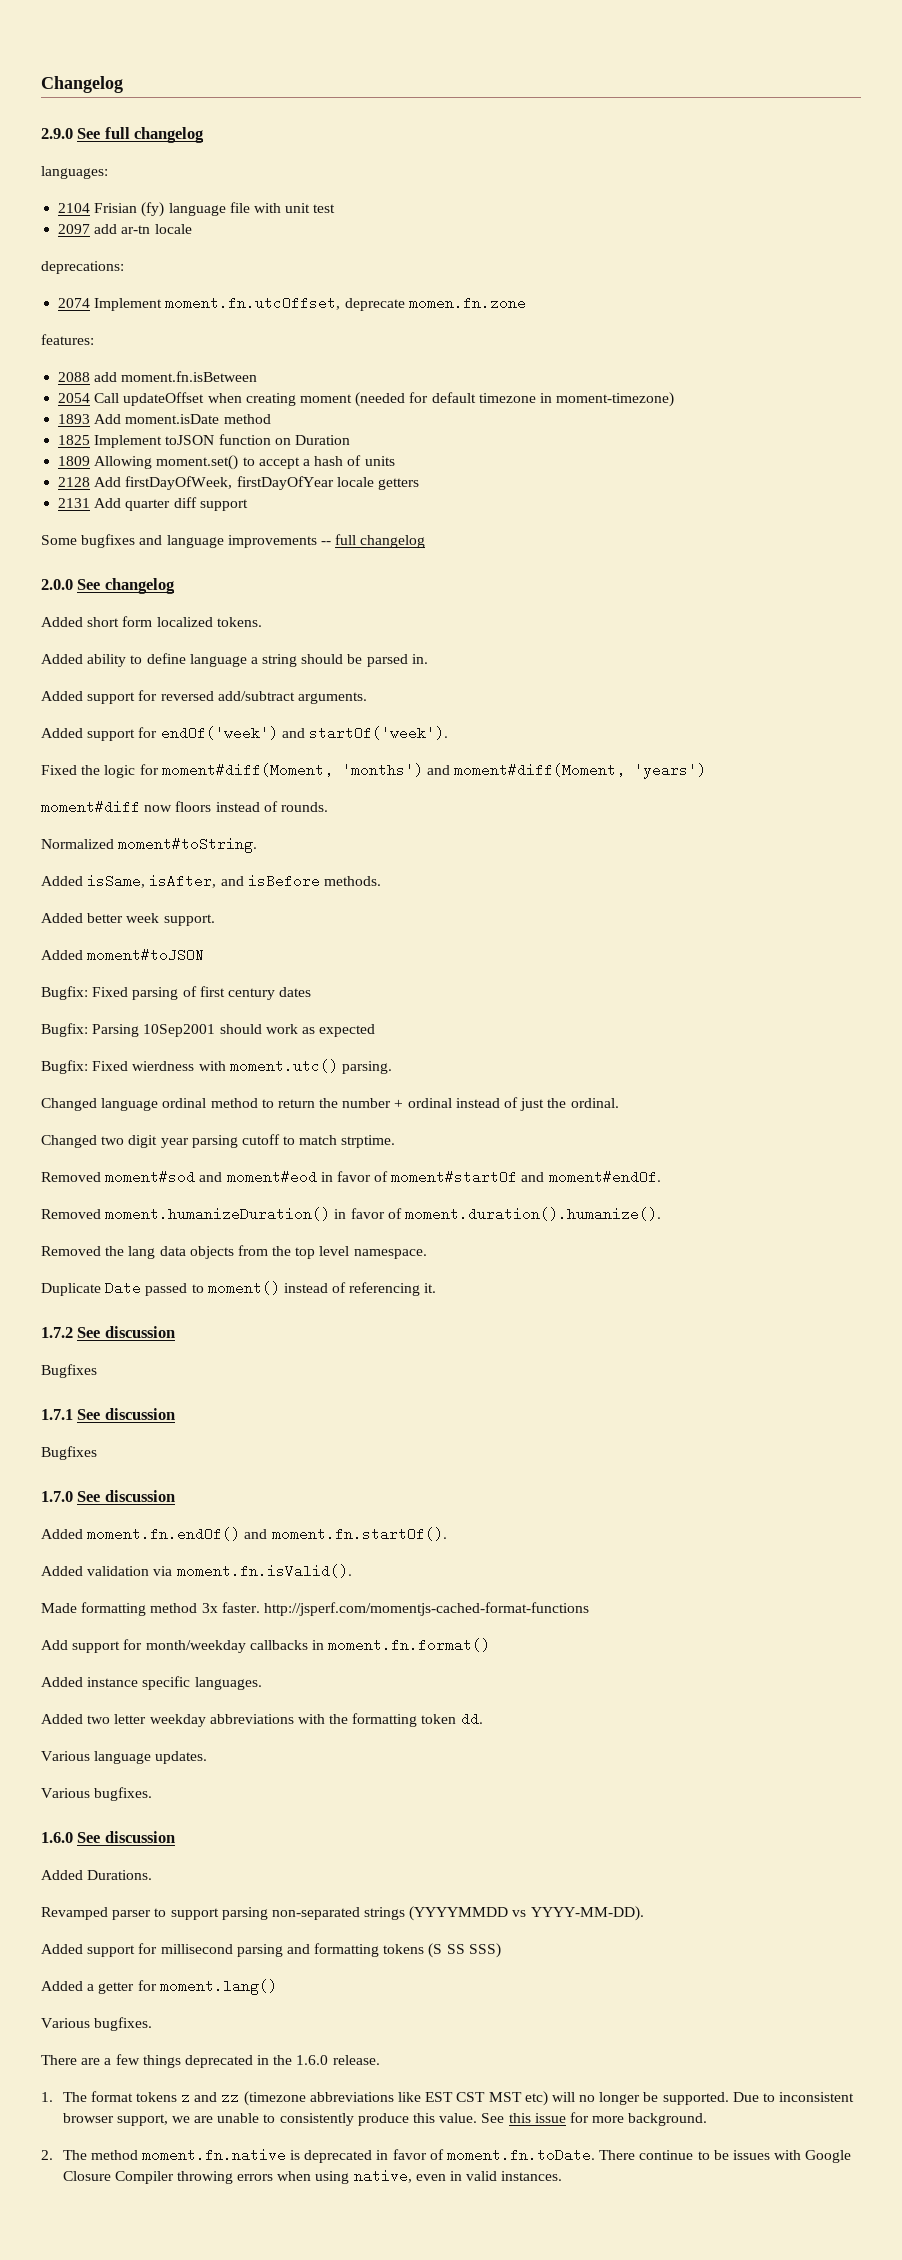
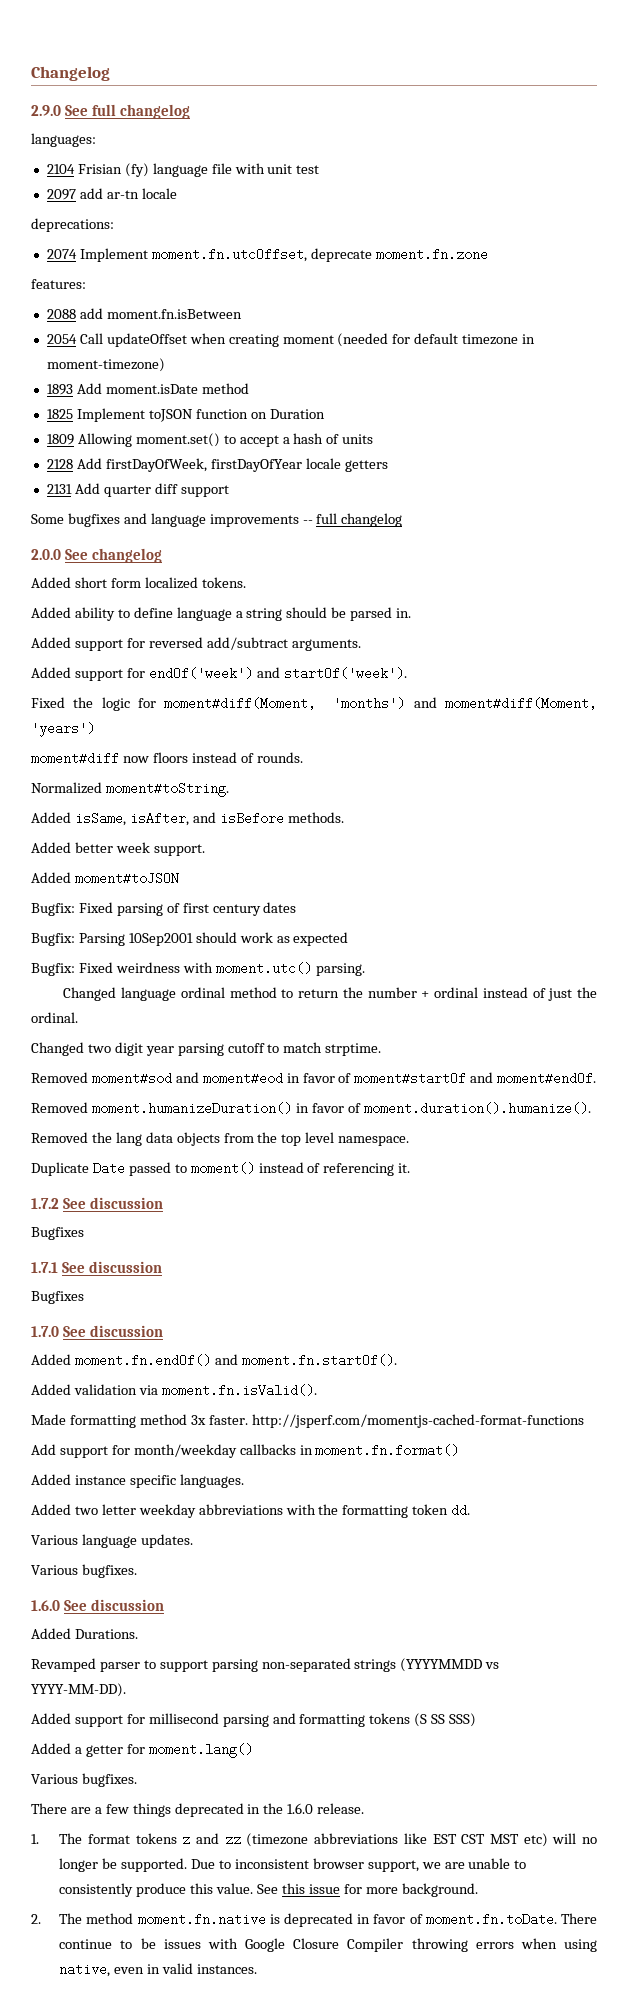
- 2074 Implement moment.fn.utcOffset, deprecate momen.fn.zone
+ 2074 Implement moment.fn.utcOffset, deprecate moment.fn.zone
- Bugfix: Fixed wierdness with moment.utc() parsing.
+ Bugfix: Fixed weirdness with moment.utc() parsing.

